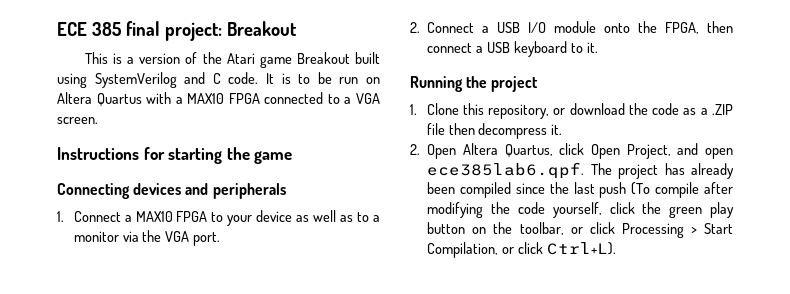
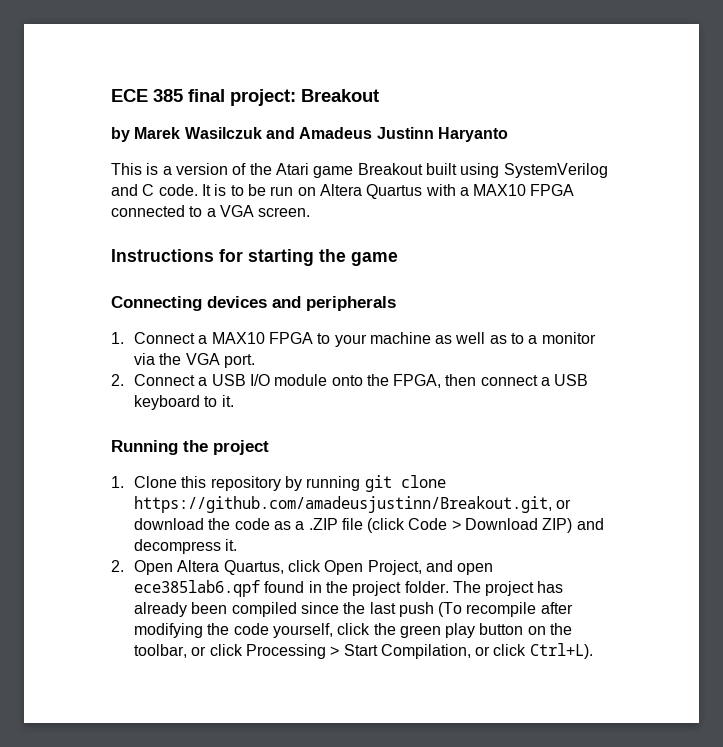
+ by Marek Wasilczuk and Amadeus Justinn Haryanto
- 1. Connect a MAX10 FPGA to your device as well as to a monitor via the VGA port.
+ 1. Connect a MAX10 FPGA to your machine as well as to a monitor via the VGA port.
- 1. Clone this repository, or download the code as a .ZIP file then decompress it.
+ 1. Clone this repository by running git clone https://github.com/amadeusjustinn/Breakout.git, or download the code as a .ZIP file (click Code > Download ZIP) and decompress it.
- 2. Open Altera Quartus, click Open Project, and open ece385lab6.qpf. The project has already been compiled since the last push (To compile after modifying the code yourself, click the green play button on the toolbar, or click Processing > Start Compilation, or click Ctrl+L).
+ 2. Open Altera Quartus, click Open Project, and open ece385lab6.qpf found in the project folder. The project has already been compiled since the last push (To recompile after modifying the code yourself, click the green play button on the toolbar, or click Processing > Start Compilation, or click Ctrl+L).

